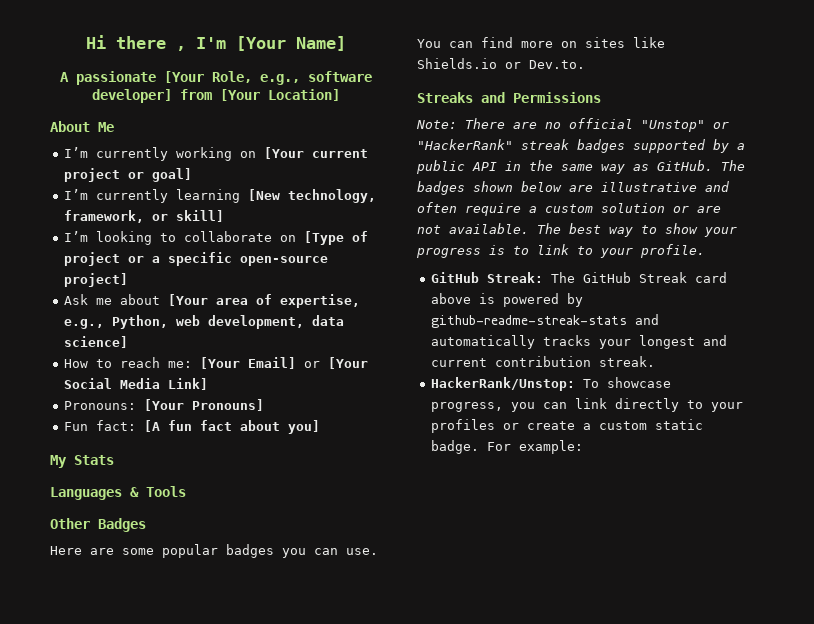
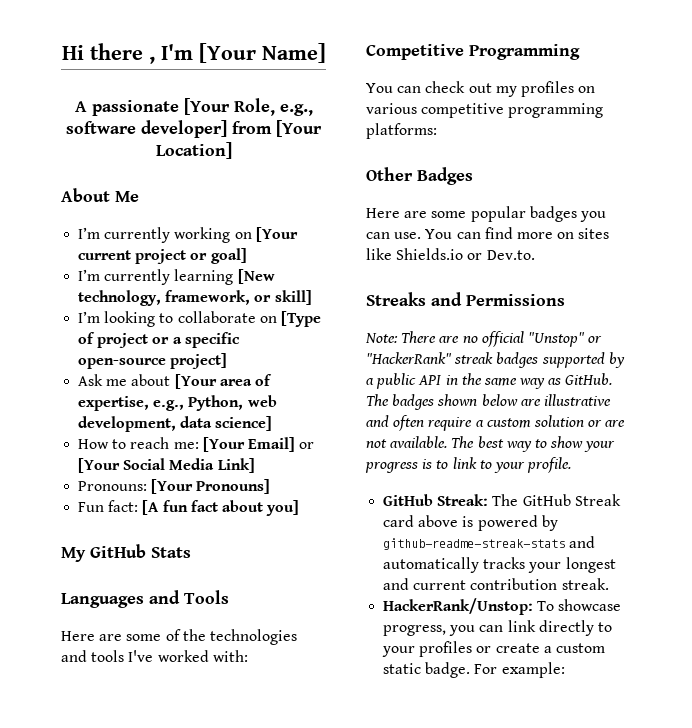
- My Stats
+ My GitHub Stats
- Languages & Tools
+ Languages and Tools
+ Here are some of the technologies and tools I've worked with:
+ Competitive Programming
+ You can check out my profiles on various competitive programming platforms:

